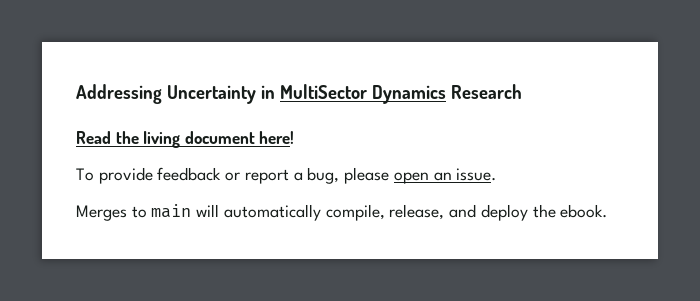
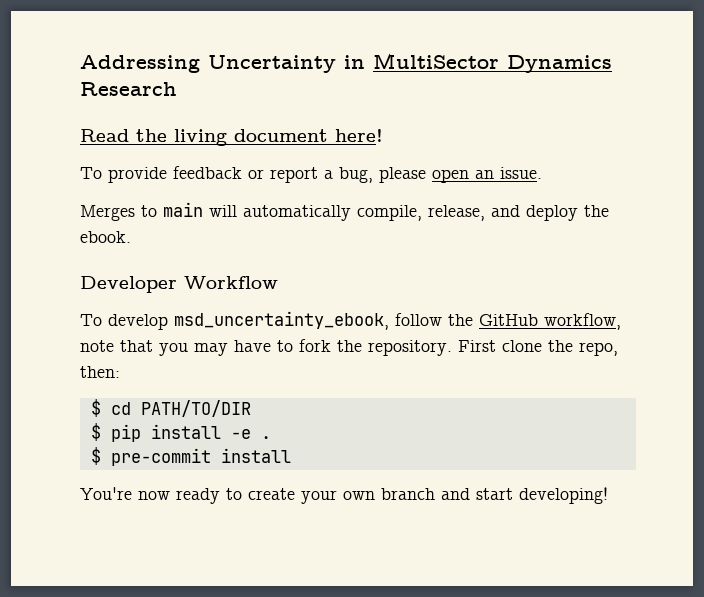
+ Developer Workflow
+ To develop msd_uncertainty_ebook, follow the GitHub workflow, note that you may have to fork the repository. First clone the repo, then:
+ $ cd PATH/TO/DIR
+ $ pip install -e .
+ $ pre-commit install
+ You're now ready to create your own branch and start developing!

